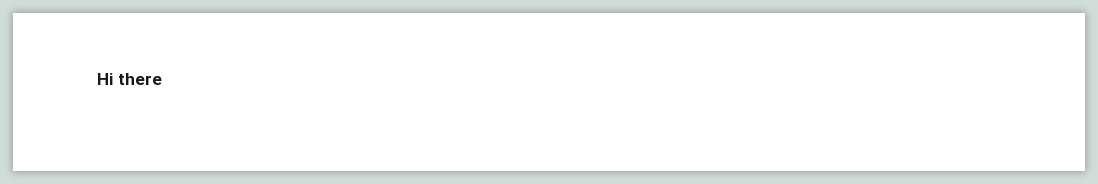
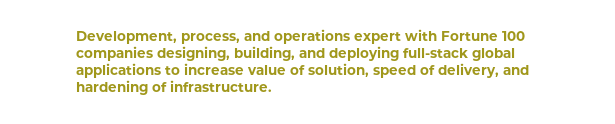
- Hi there
+ Development, process, and operations expert with Fortune 100 companies designing, building, and deploying full-stack global applications to increase value of solution, speed of delivery, and hardening of infrastructure.

